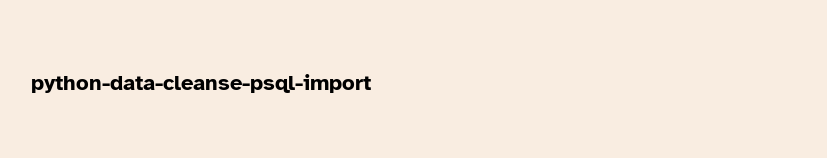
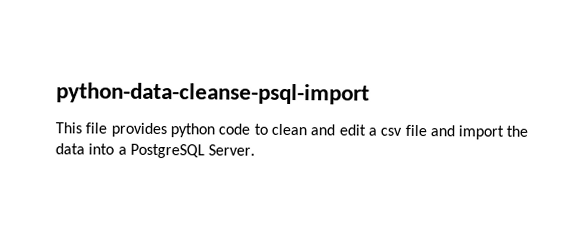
+ This file provides python code to clean and edit a csv file and import the data into a PostgreSQL Server.

